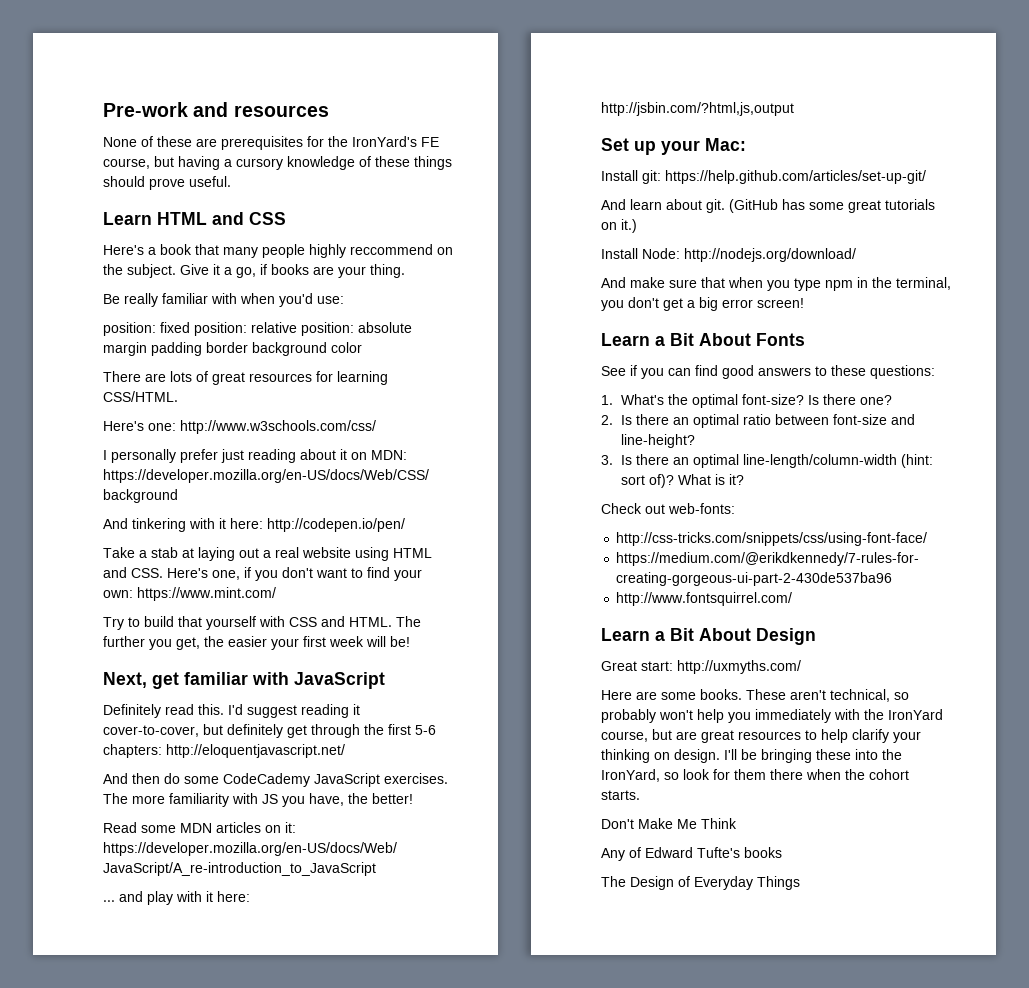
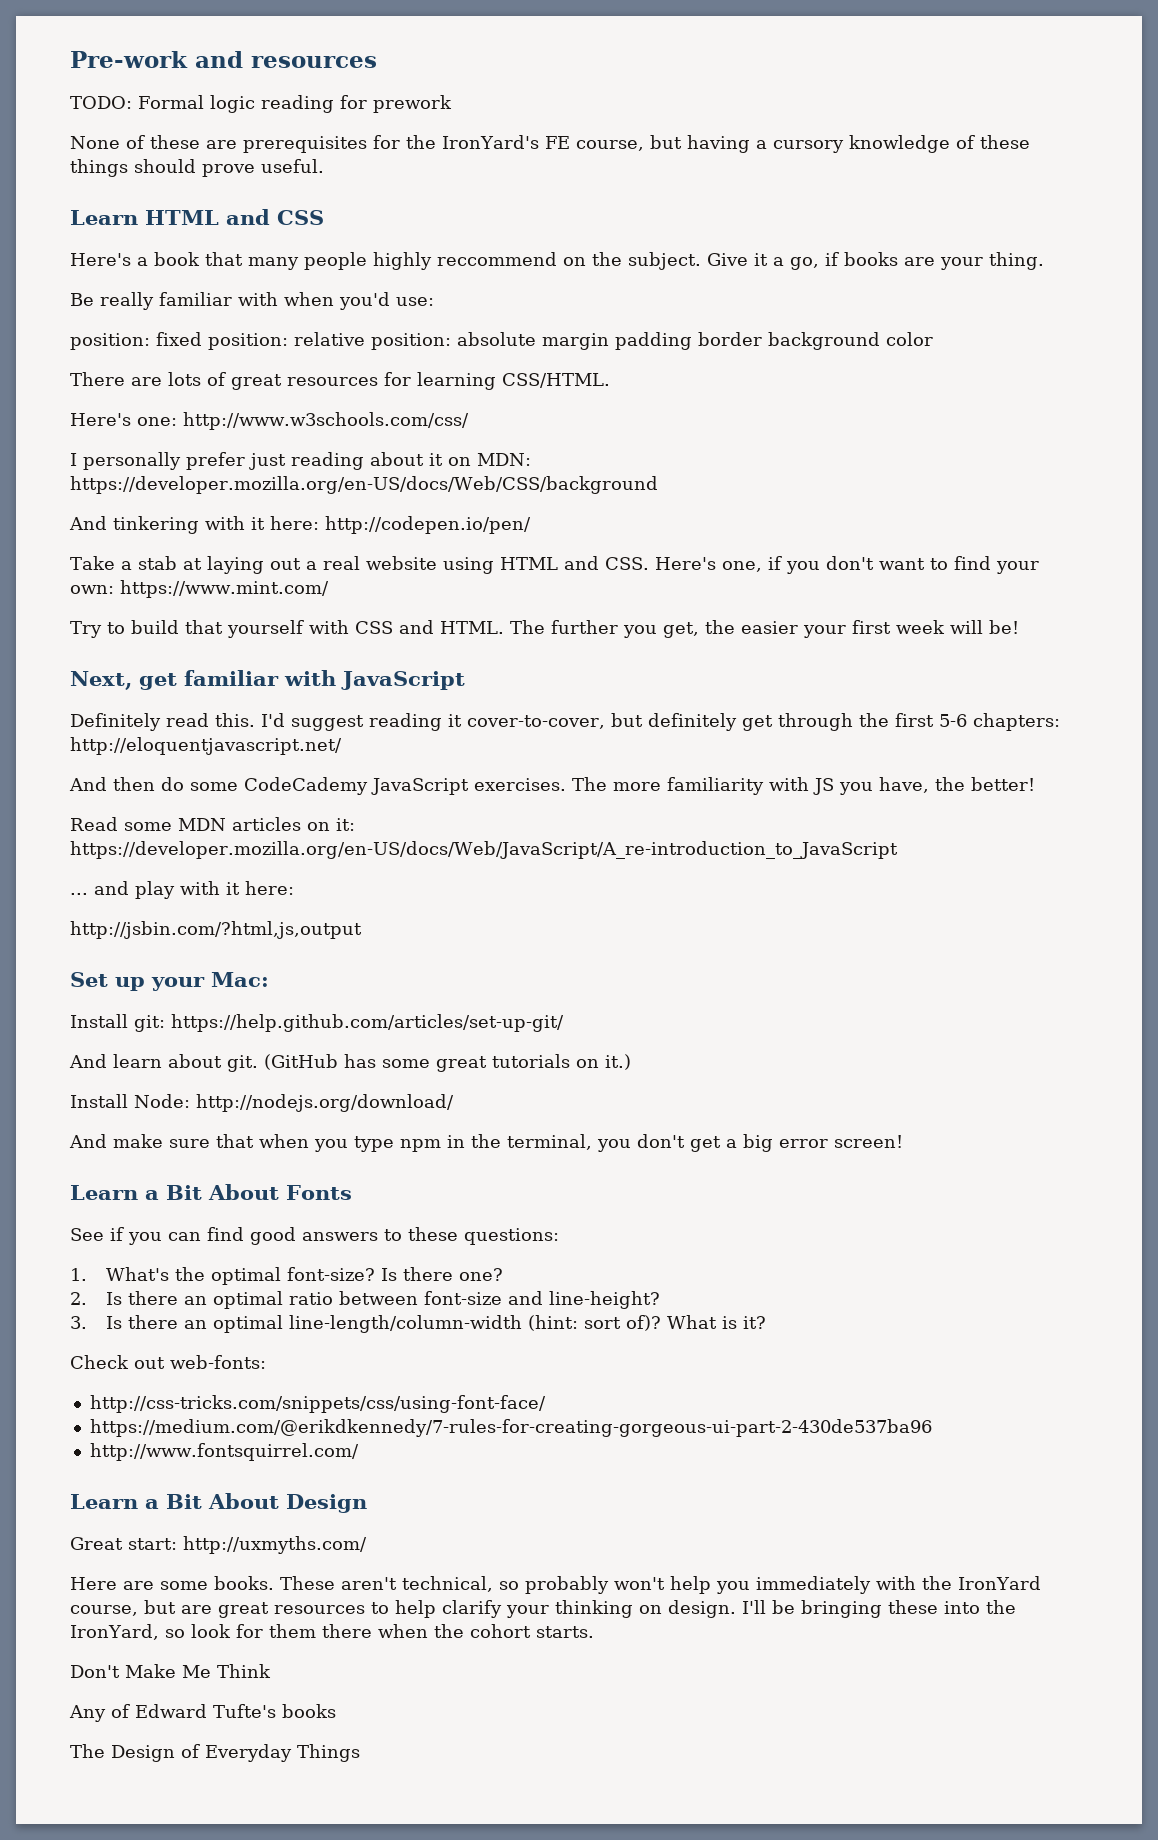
+ TODO: Formal logic reading for prework

